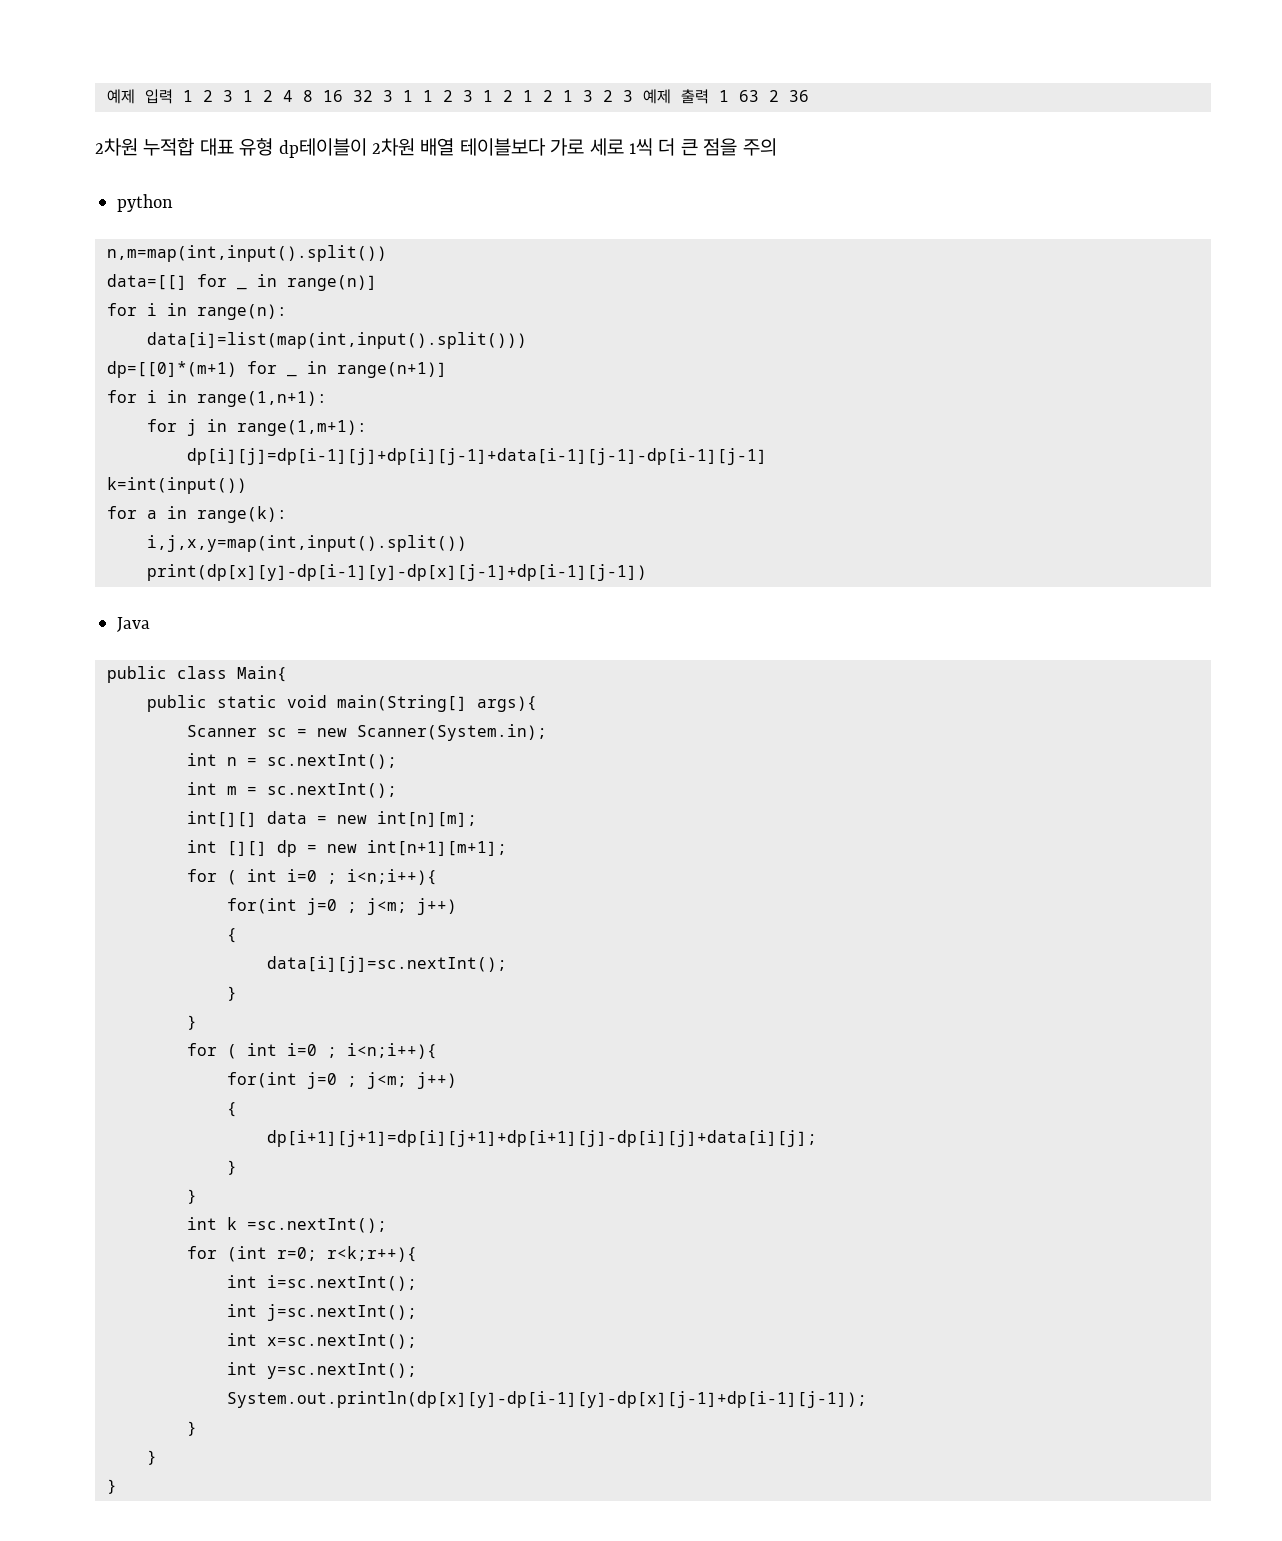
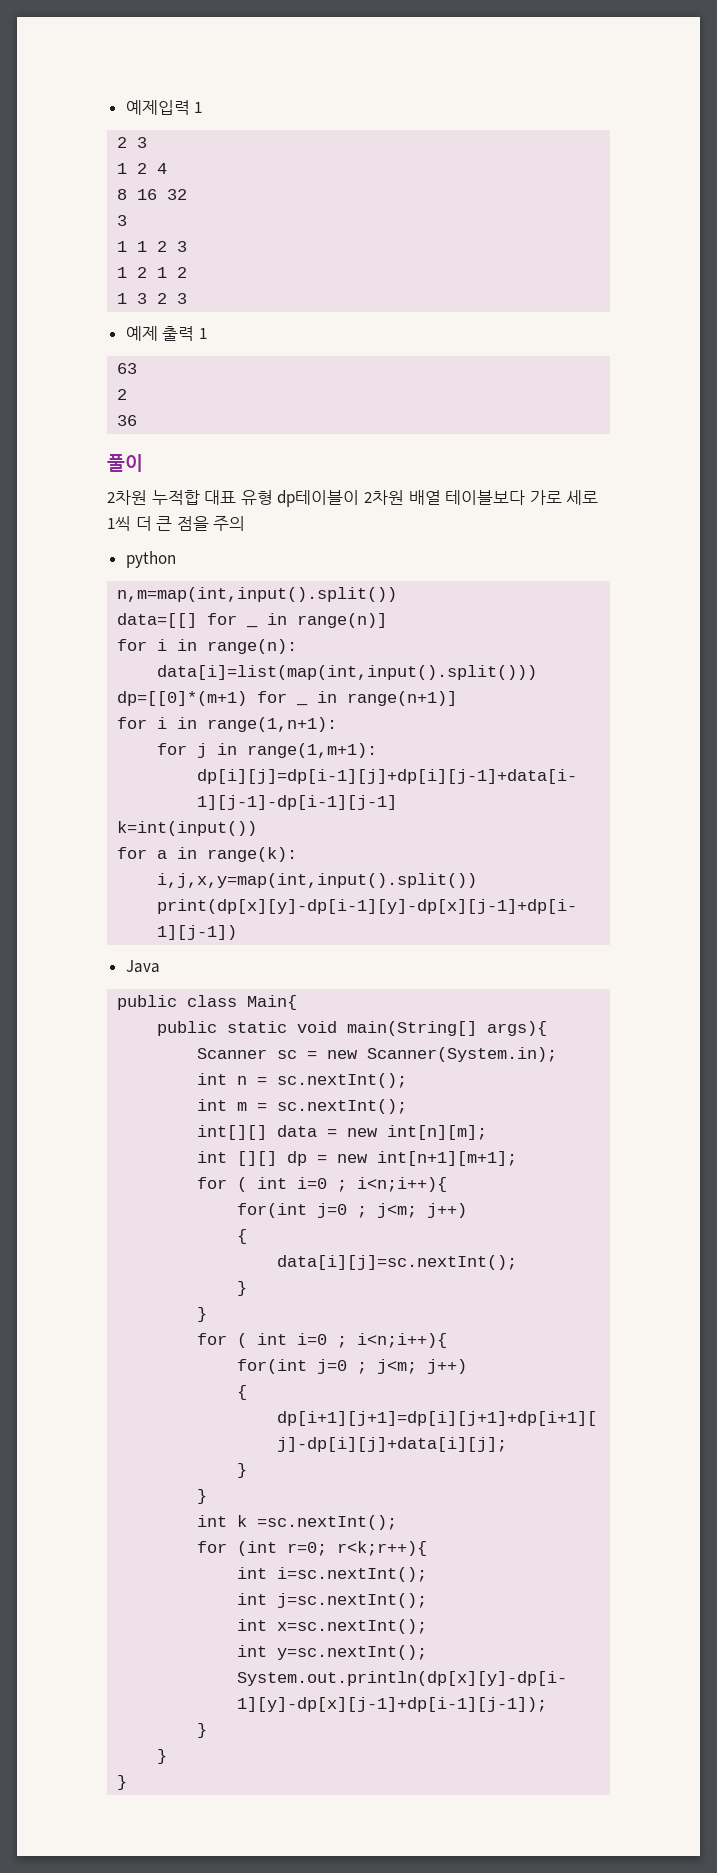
- 예제 입력 1 2 3 1 2 4 8 16 32 3 1 1 2 3 1 2 1 2 1 3 2 3 예제 출력 1 63 2 36
+ 예제입력 1
+ 2 3
+ 1 2 4
+ 8 16 32
+ 3
+ 1 1 2 3
+ 1 2 1 2
+ 1 3 2 3
+ 예제 출력 1
+ 63
+ 2
+ 36
+ 풀이

